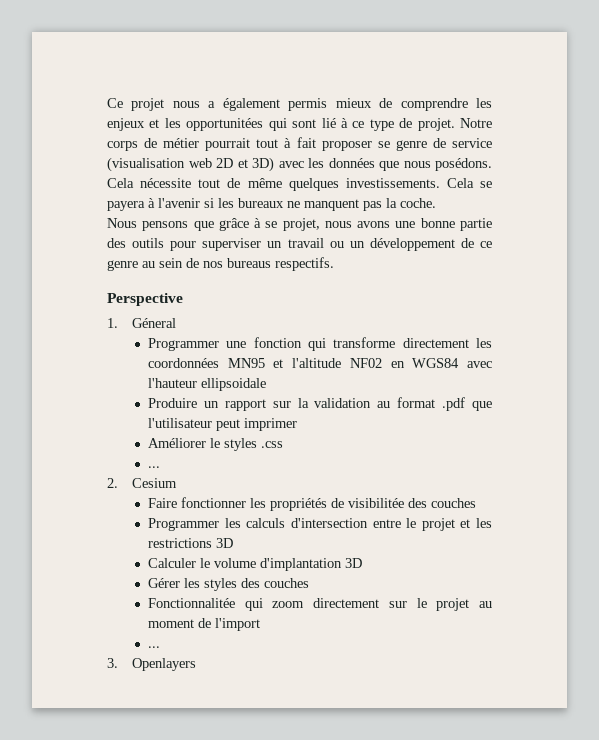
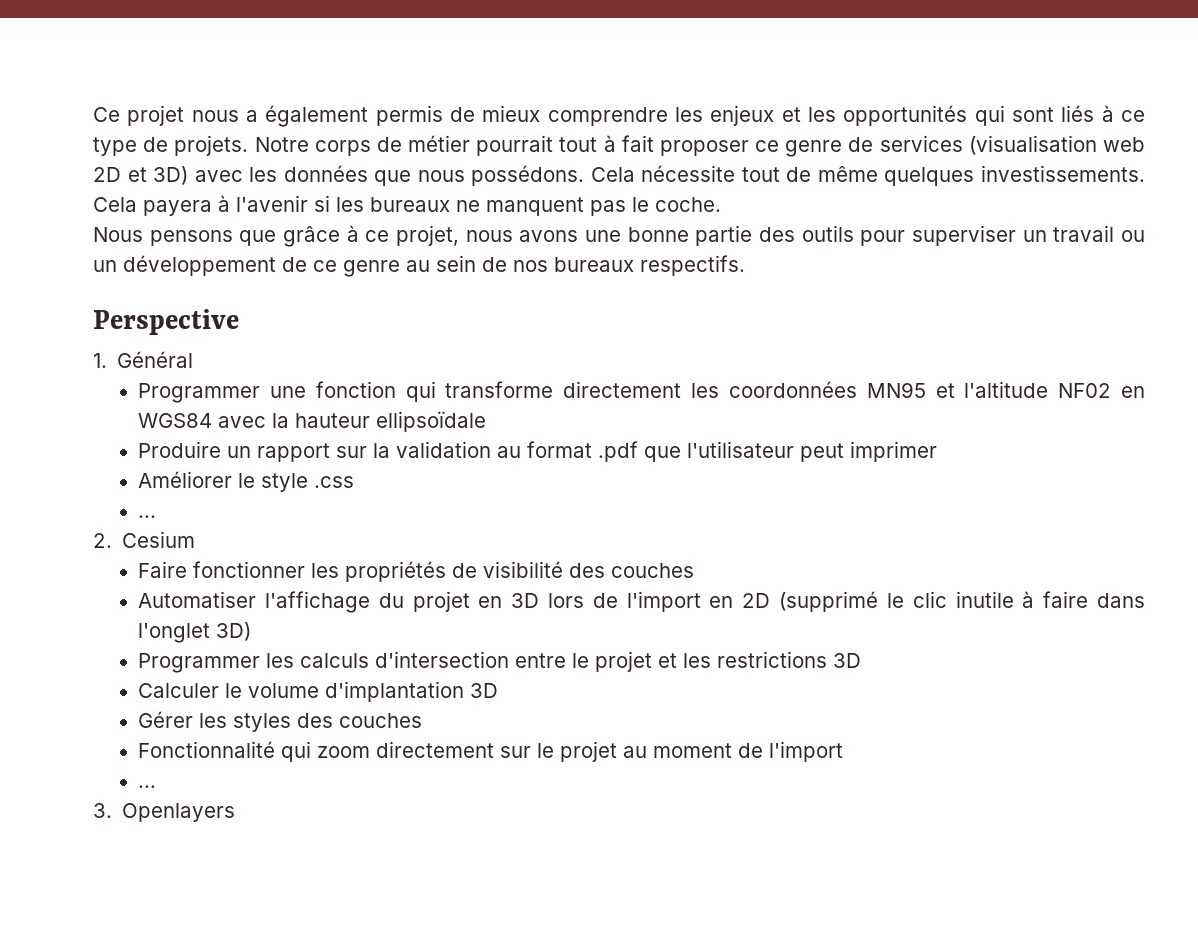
- Ce projet nous a également permis mieux de comprendre les enjeux et les opportunitées qui sont lié à ce type de projet.
+ Ce projet nous a également permis de mieux comprendre les enjeux et les opportunités qui sont liés à ce type de projets.
- Notre corps de métier pourrait tout à fait proposer se genre de service (visualisation web 2D et 3D) avec les données que nous posédons.
+ Notre corps de métier pourrait tout à fait proposer ce genre de services (visualisation web 2D et 3D) avec les données que nous possédons.
- Cela se payera à l'avenir si les bureaux ne manquent pas la coche.
+ Cela payera à l'avenir si les bureaux ne manquent pas le coche.
- Nous pensons que grâce à se projet, nous avons une bonne partie des outils pour superviser un travail ou un développement de ce genre au sein de nos bureaus respectifs.
+ Nous pensons que grâce à ce projet, nous avons une bonne partie des outils pour superviser un travail ou un développement de ce genre au sein de nos bureaux respectifs.
- 1. Géneral
+ 1. Général
- Programmer une fonction qui transforme directement les coordonnées MN95 et l'altitude NF02 en WGS84 avec l'hauteur ellipsoidale
+ Programmer une fonction qui transforme directement les coordonnées MN95 et l'altitude NF02 en WGS84 avec la hauteur ellipsoïdale
- Améliorer le styles .css
+ Améliorer le style .css
- Faire fonctionner les propriétés de visibilitée des couches
+ Faire fonctionner les propriétés de visibilité des couches
+ Automatiser l'affichage du projet en 3D lors de l'import en 2D (supprimé le clic inutile à faire dans l'onglet 3D)
- Fonctionnalitée qui zoom directement sur le projet au moment de l'import
+ Fonctionnalité qui zoom directement sur le projet au moment de l'import

